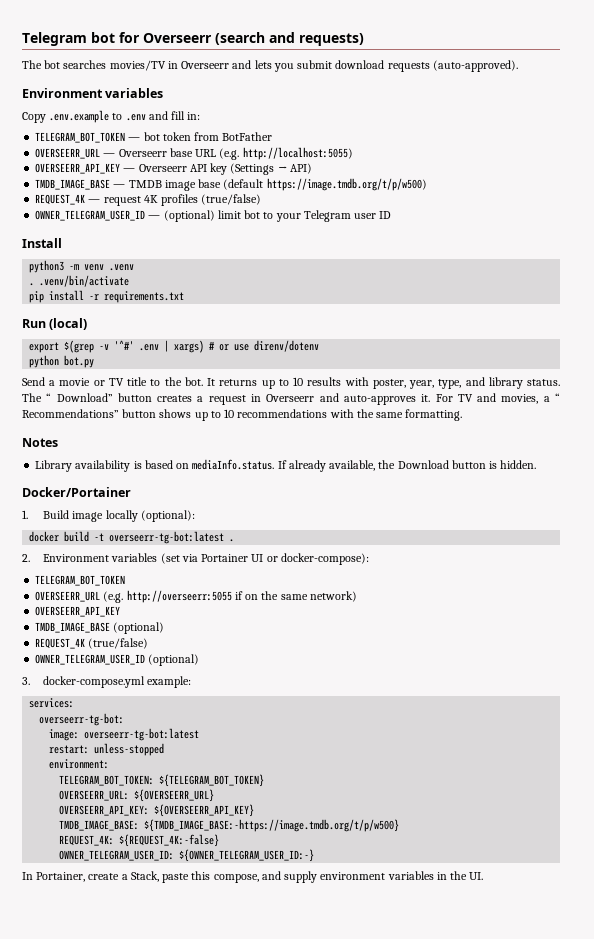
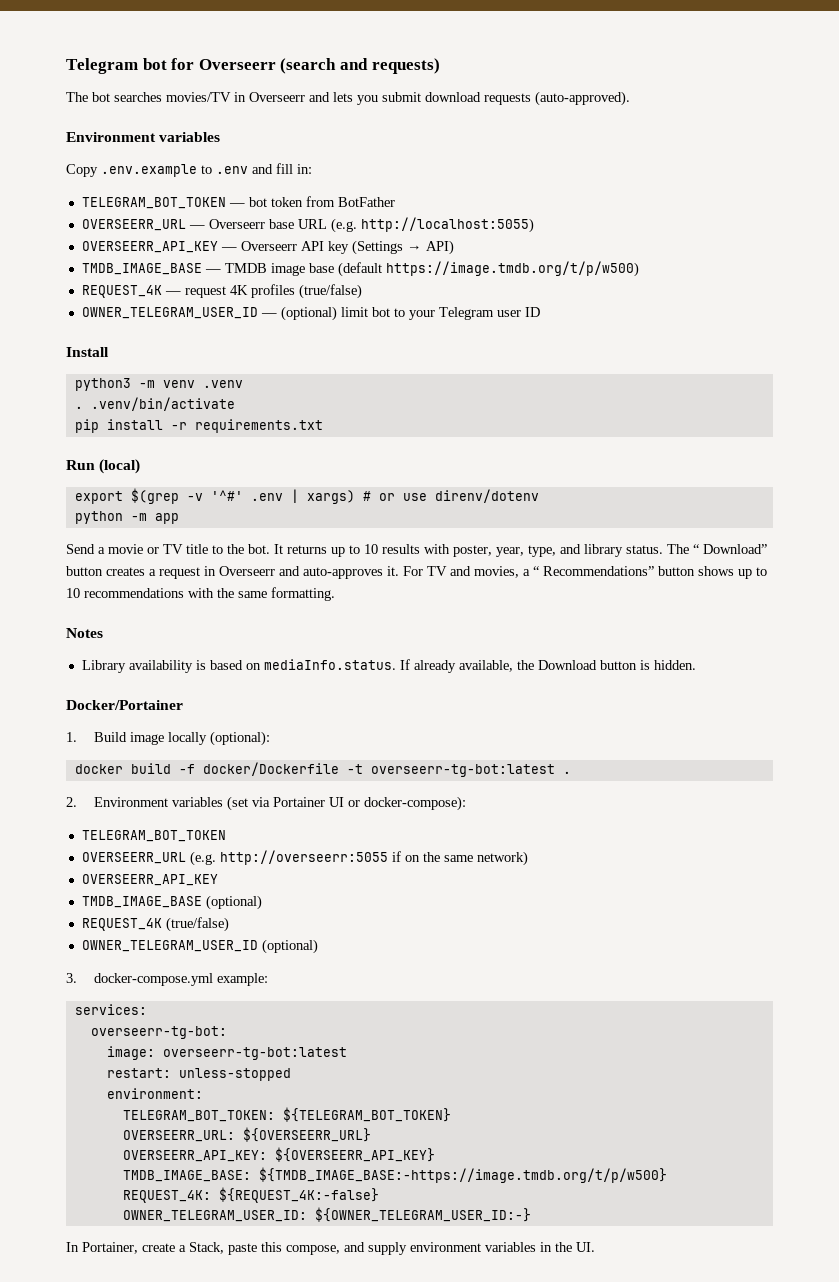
- python bot.py
+ python -m app
- docker build -t overseerr-tg-bot:latest .
+ docker build -f docker/Dockerfile -t overseerr-tg-bot:latest .

